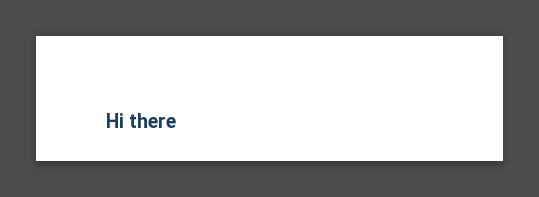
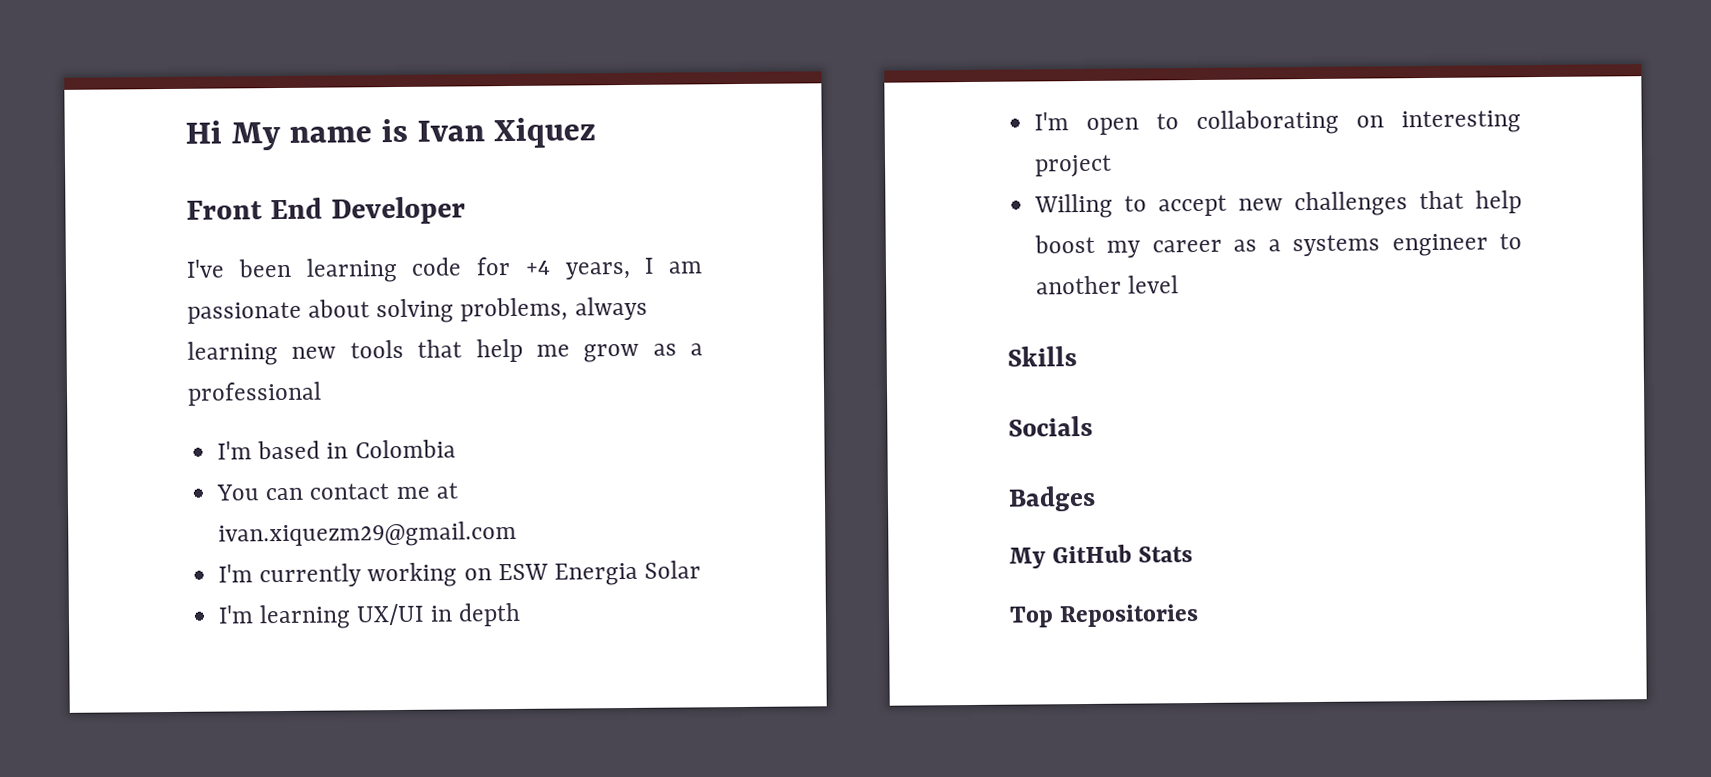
- Hi there
+ Hi My name is Ivan Xiquez
+ Front End Developer
+ I've been learning code for +4 years, I am passionate about solving problems, always learning new tools that help me grow as a professional
+ I'm based in Colombia
+ You can contact me at ivan.xiquezm29@gmail.com
+ I'm currently working on ESW Energia Solar
+ I'm learning UX/UI in depth
+ I'm open to collaborating on interesting project
+ Willing to accept new challenges that help boost my career as a systems engineer to another level
+ Skills
+ Socials
+ Badges
+ My GitHub Stats
+ Top Repositories

